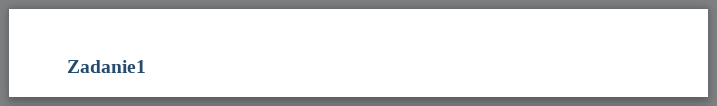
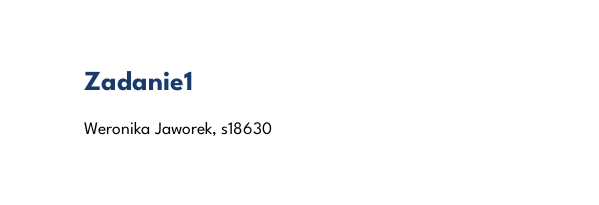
+ Weronika Jaworek, s18630

